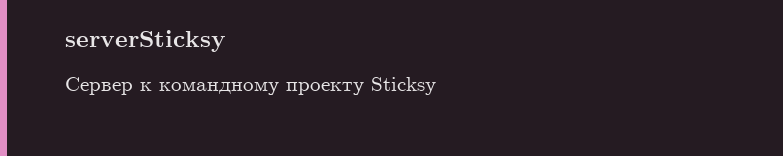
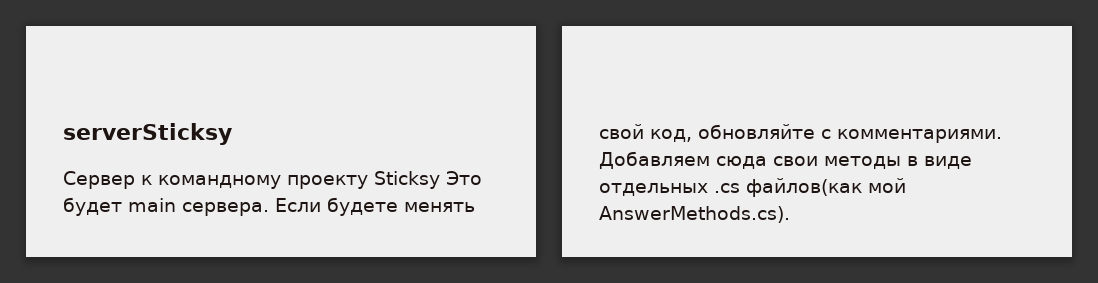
- Сервер к командному проекту Sticksy
+ Сервер к командному проекту Sticksy Это будет main сервера. Если будете менять свой код, обновляйте с комментариями. Добавляем сюда свои методы в виде отдельных .cs файлов(как мой AnswerMethods.cs).

